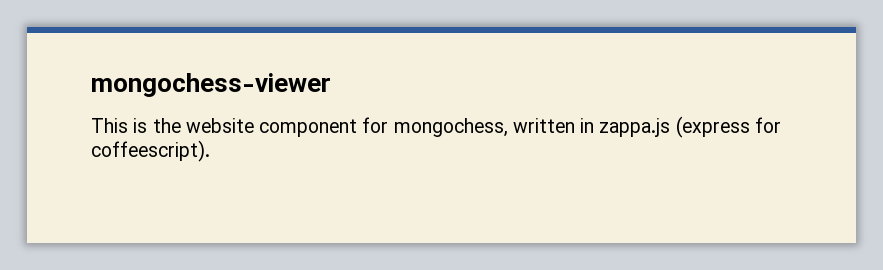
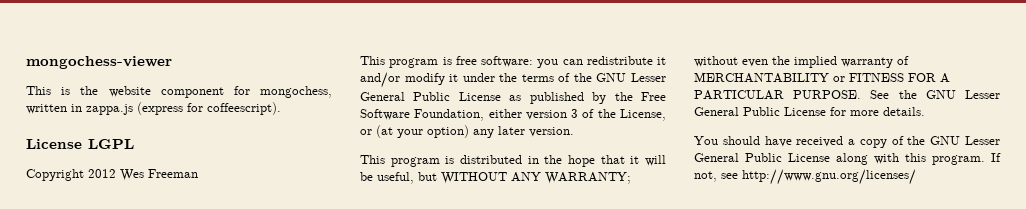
+ License LGPL
+ Copyright 2012 Wes Freeman
+ This program is free software: you can redistribute it and/or modify it under the terms of the GNU Lesser General Public License as published by the Free Software Foundation, either version 3 of the License, or (at your option) any later version.
+ This program is distributed in the hope that it will be useful, but WITHOUT ANY WARRANTY; without even the implied warranty of MERCHANTABILITY or FITNESS FOR A PARTICULAR PURPOSE. See the GNU Lesser General Public License for more details.
+ You should have received a copy of the GNU Lesser General Public License along with this program. If not, see http://www.gnu.org/licenses/

